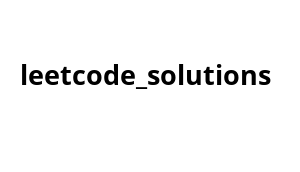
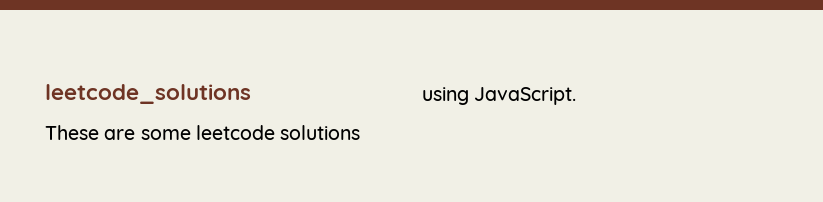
+ These are some leetcode solutions using JavaScript.

